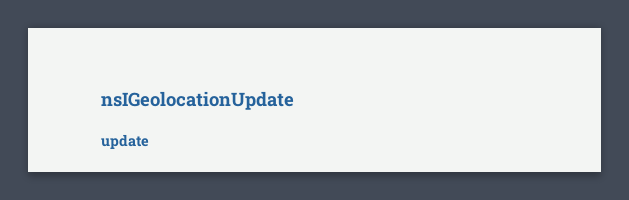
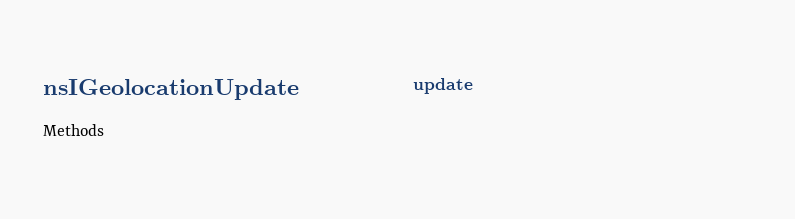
+ Methods

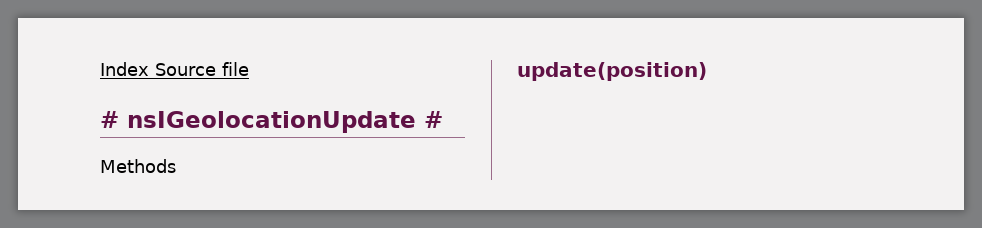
- nsIGeolocationUpdate
+ Index Source file
+ # nsIGeolocationUpdate #
- update
+ update(position)

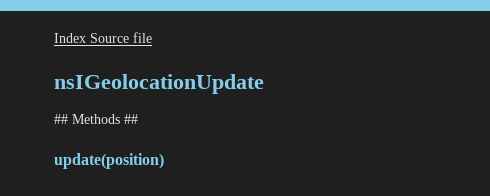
- # nsIGeolocationUpdate #
- Methods
+ nsIGeolocationUpdate
+ ## Methods ##

